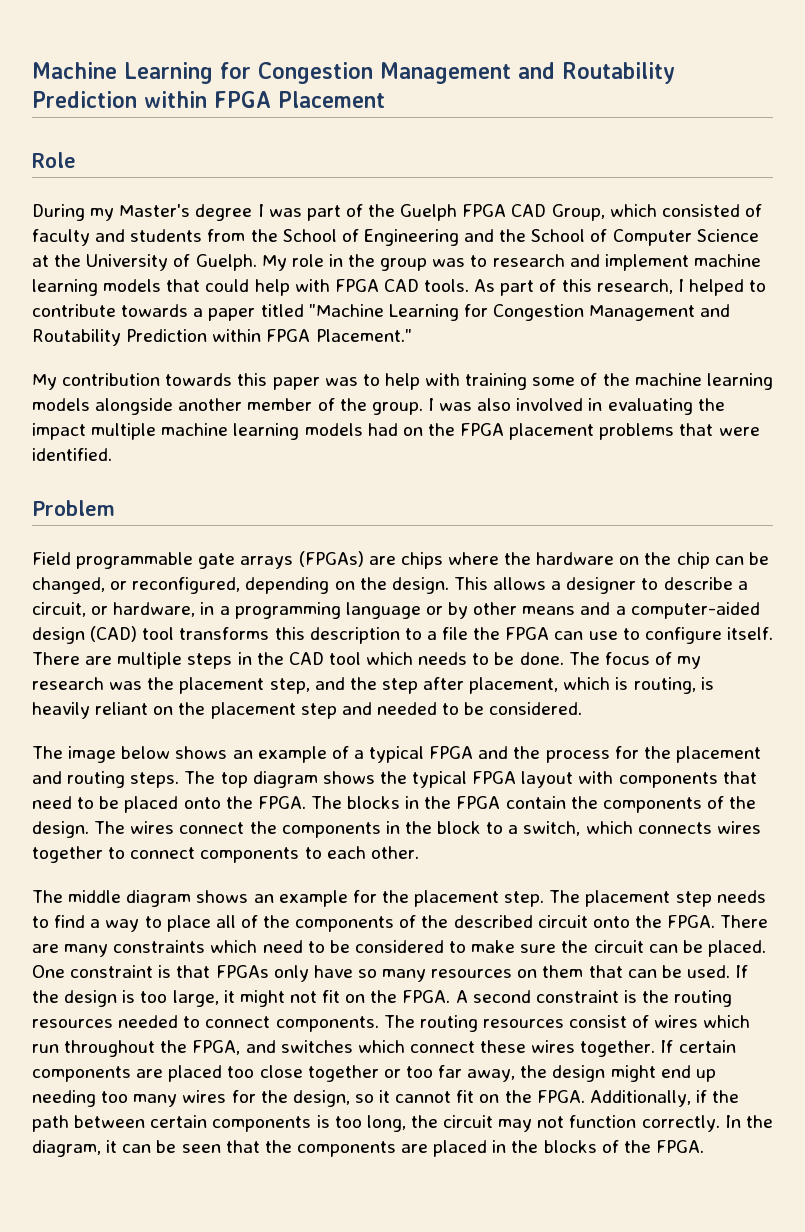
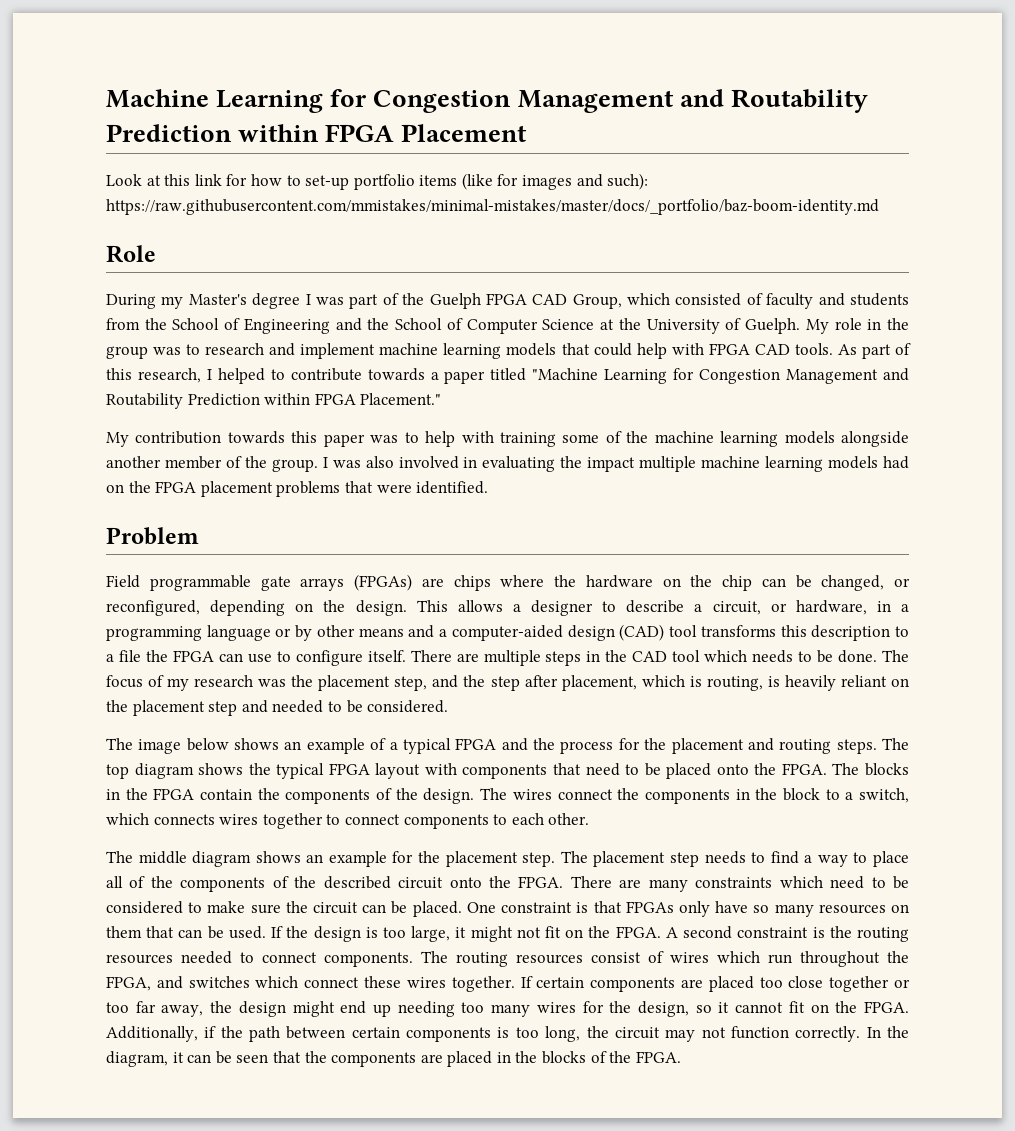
+ Look at this link for how to set-up portfolio items (like for images and such): https://raw.githubusercontent.com/mmistakes/minimal-mistakes/master/docs/_portfolio/baz-boom-identity.md

